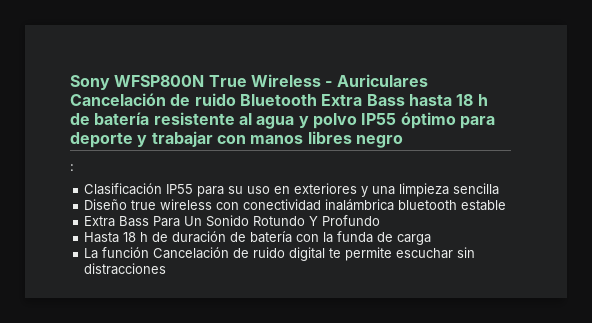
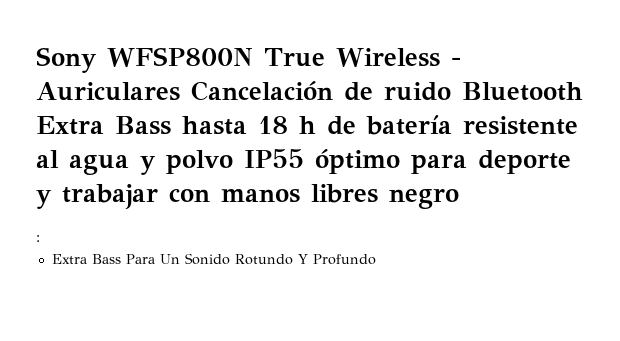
- Clasificación IP55 para su uso en exteriores y una limpieza sencilla
- Diseño true wireless con conectividad inalámbrica bluetooth estable
- Hasta 18 h de duración de batería con la funda de carga
- La función Cancelación de ruido digital te permite escuchar sin distracciones

